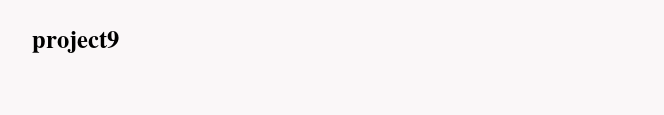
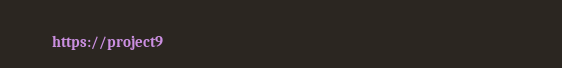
- project9
+ https://project9

